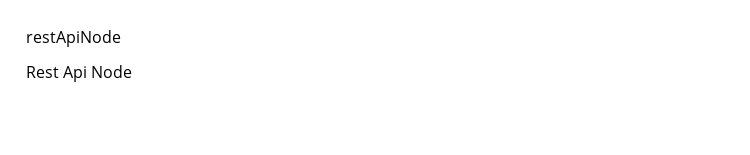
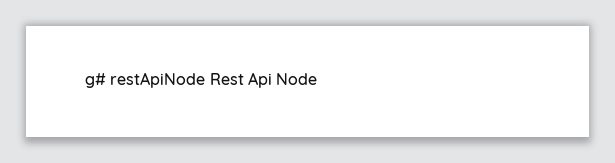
- restApiNode
- Rest Api Node
+ g# restApiNode Rest Api Node

